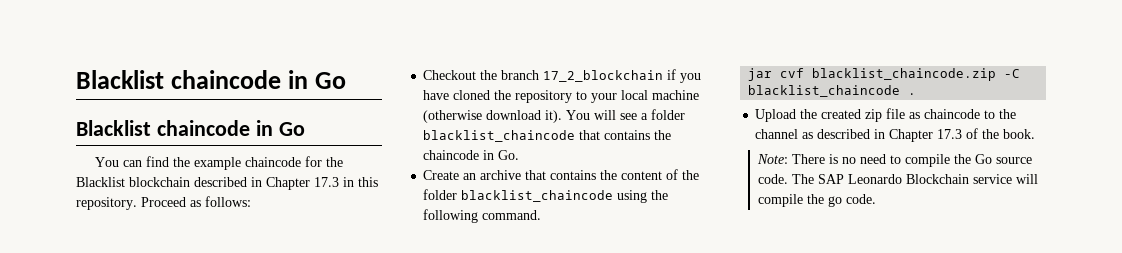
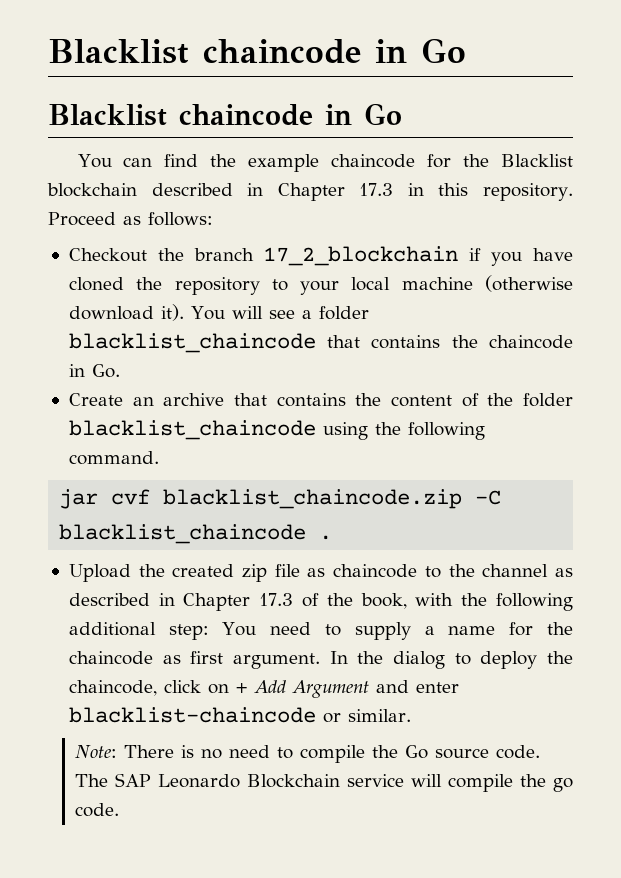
- Upload the created zip file as chaincode to the channel as described in Chapter 17.3 of the book.
+ Upload the created zip file as chaincode to the channel as described in Chapter 17.3 of the book, with the following additional step: You need to supply a name for the chaincode as first argument. In the dialog to deploy the chaincode, click on + Add Argument and enter blacklist-chaincode or similar.

